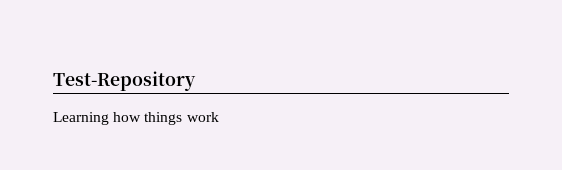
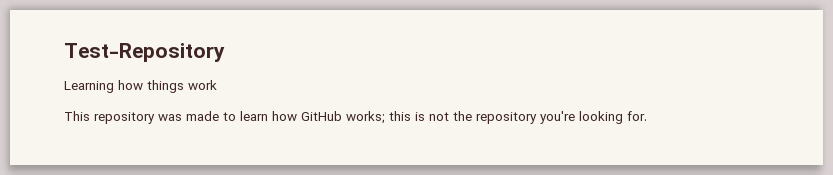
+ This repository was made to learn how GitHub works; this is not the repository you're looking for.

